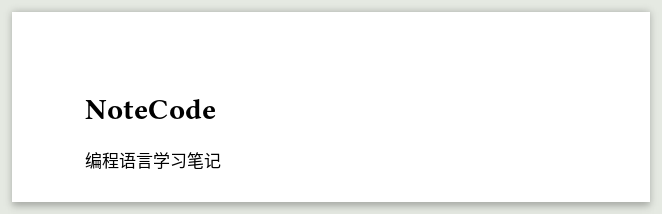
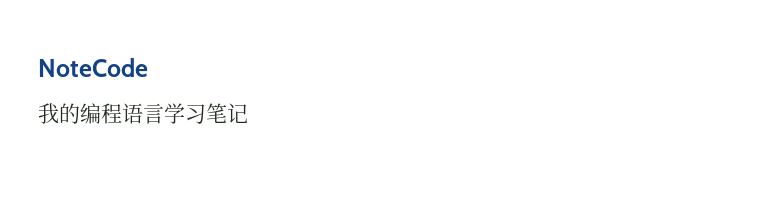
- 编程语言学习笔记
+ 我的编程语言学习笔记

